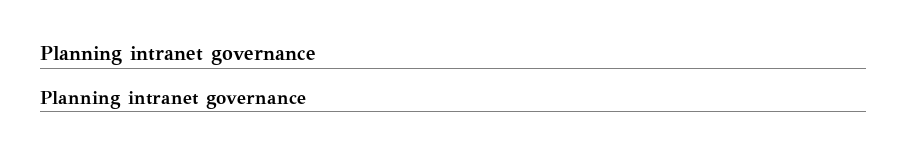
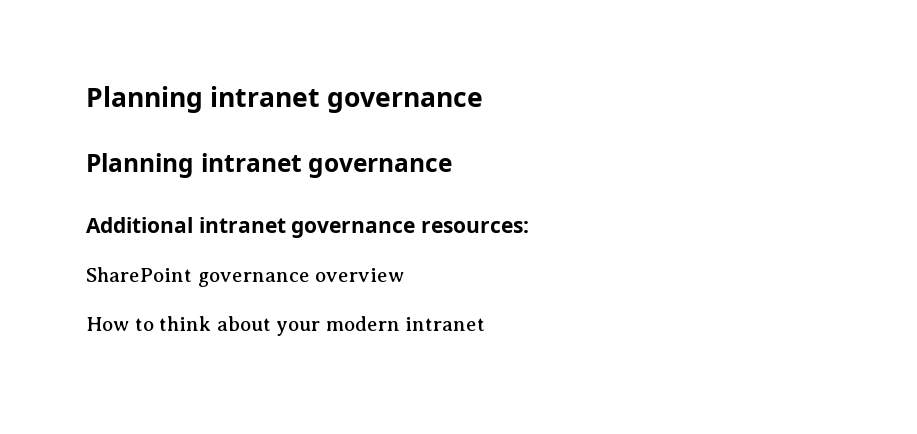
+ Additional intranet governance resources:
+ SharePoint governance overview
+ How to think about your modern intranet

